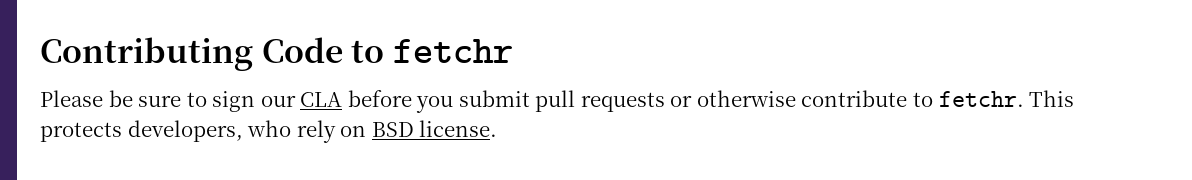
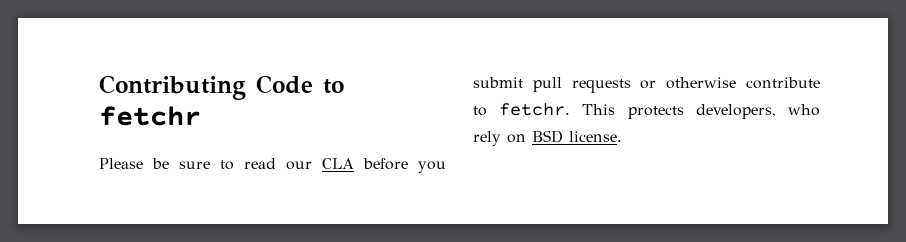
- Please be sure to sign our CLA before you submit pull requests or otherwise contribute to fetchr.
+ Please be sure to read our CLA before you submit pull requests or otherwise contribute to fetchr.

